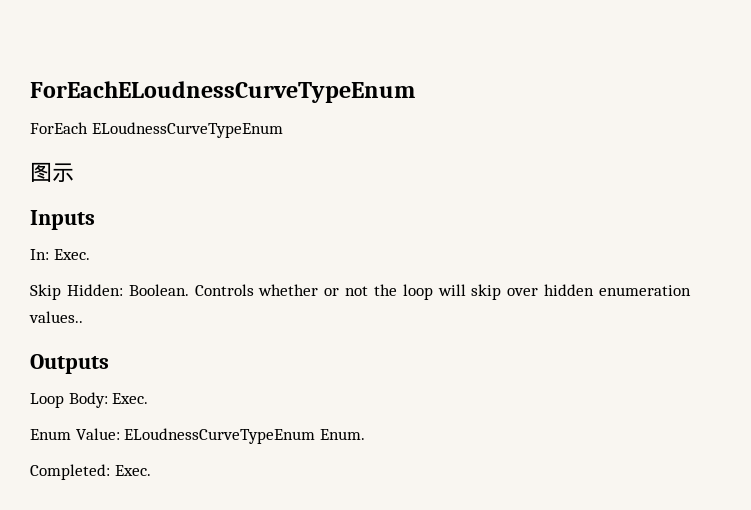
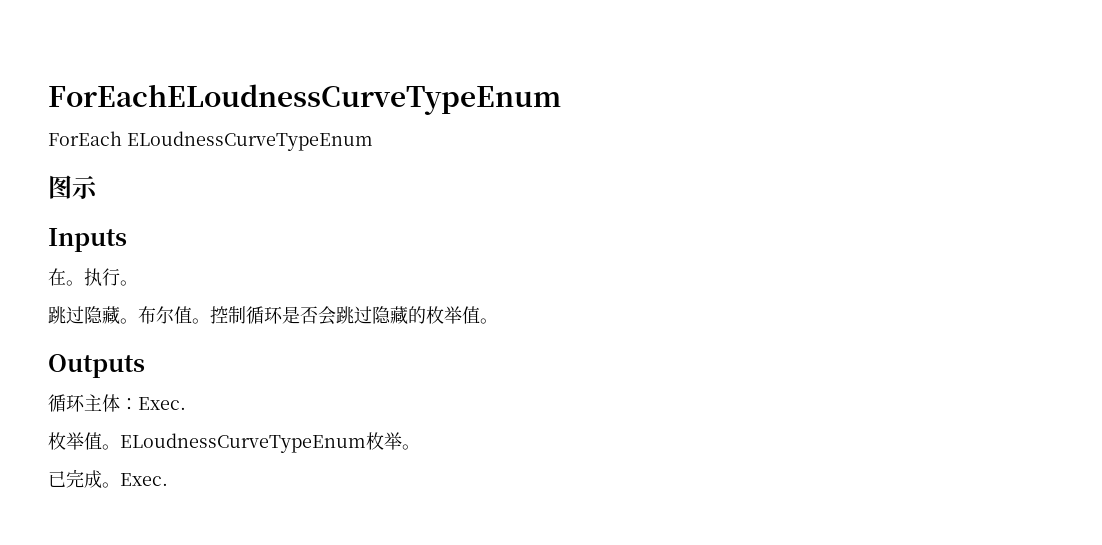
- In: Exec.
- Skip Hidden: Boolean. Controls whether or not the loop will skip over hidden enumeration values..
+ 在。执行。
+ 跳过隐藏。布尔值。控制循环是否会跳过隐藏的枚举值。
- Loop Body: Exec.
- Enum Value: ELoudnessCurveTypeEnum Enum.
- Completed: Exec.
+ 循环主体：Exec.
+ 枚举值。ELoudnessCurveTypeEnum枚举。
+ 已完成。Exec.

